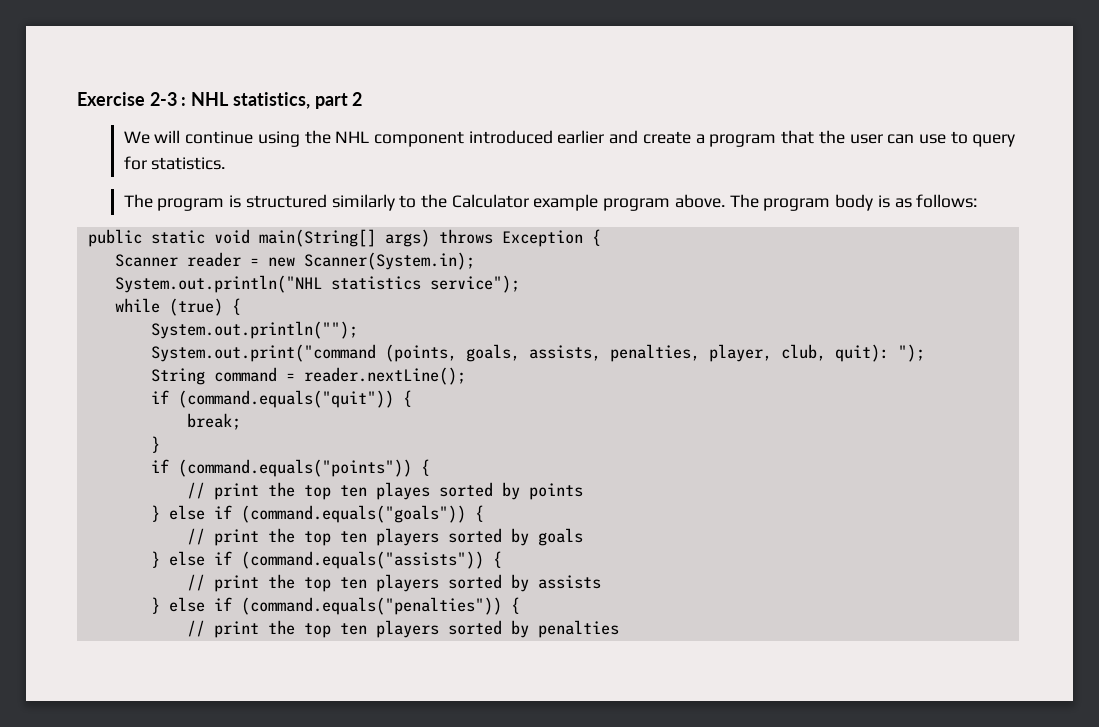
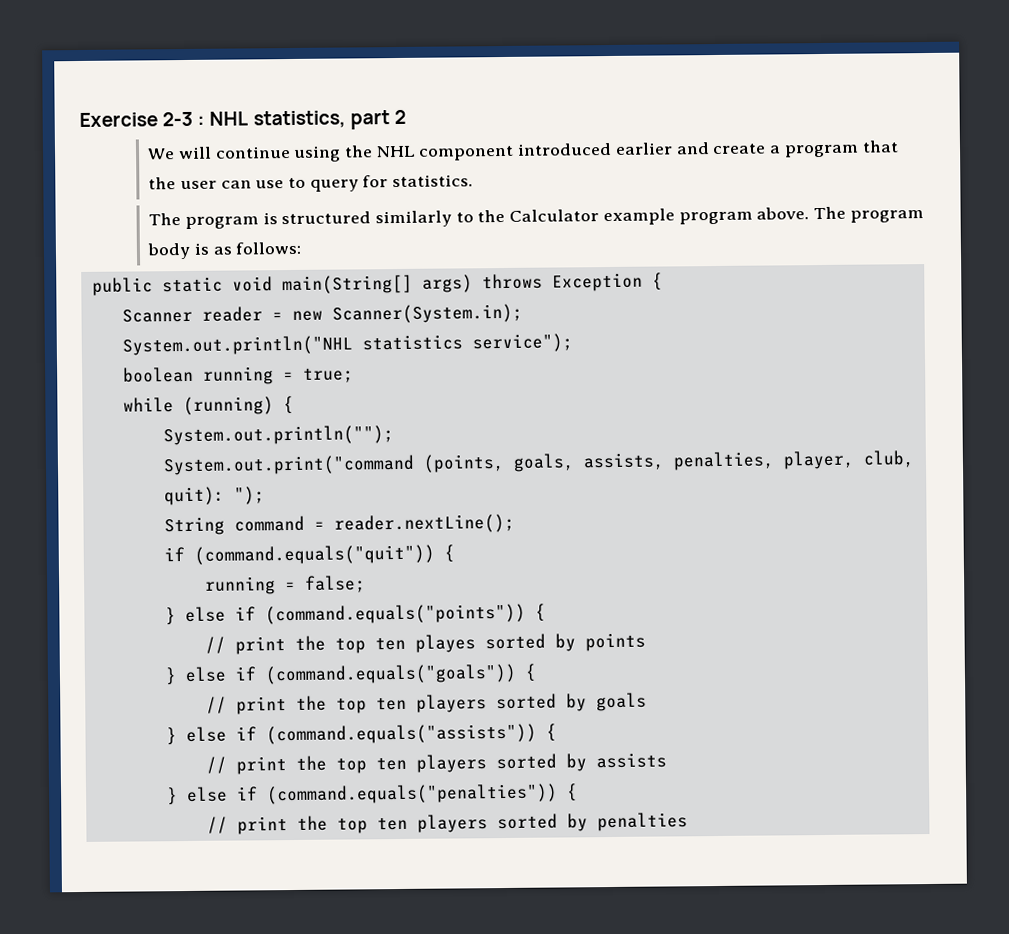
+ boolean running = true;
- while (true) {
+ while (running) {
- break;
- }
- if (command.equals("points")) {
+ running = false;
+ } else if (command.equals("points")) {

